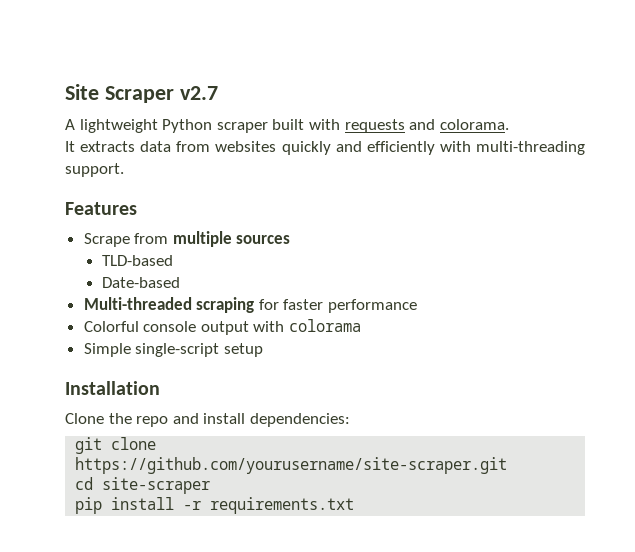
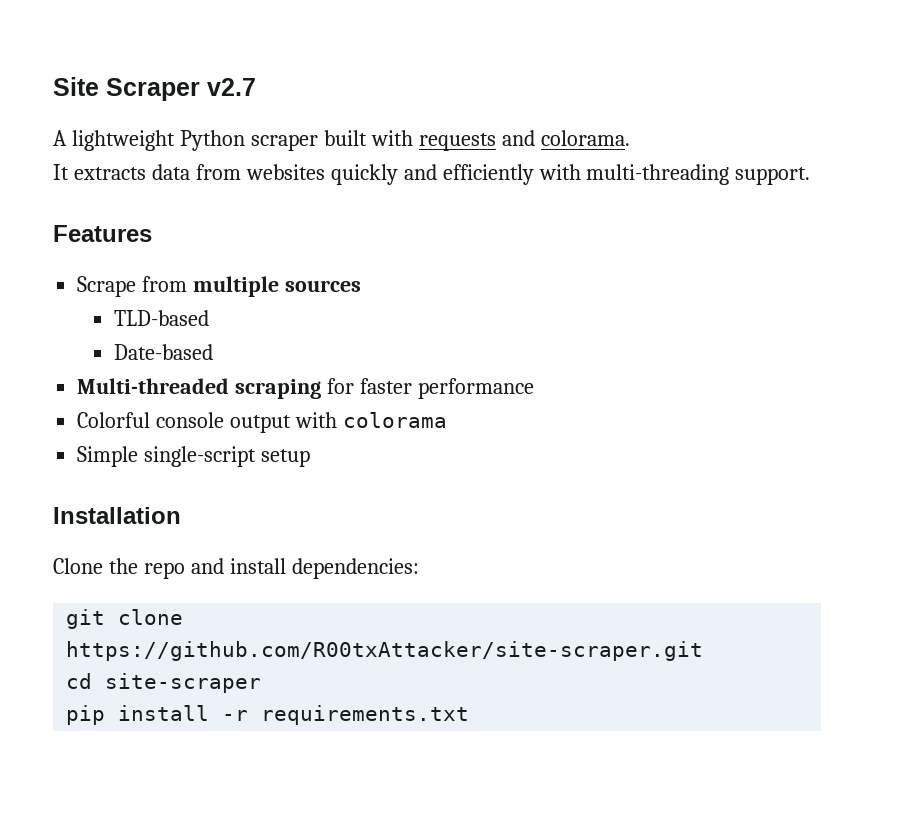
- git clone https://github.com/yourusername/site-scraper.git
+ git clone https://github.com/R00txAttacker/site-scraper.git

